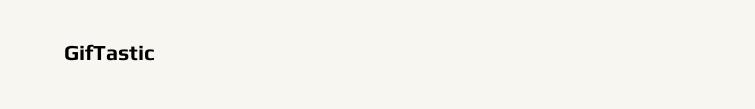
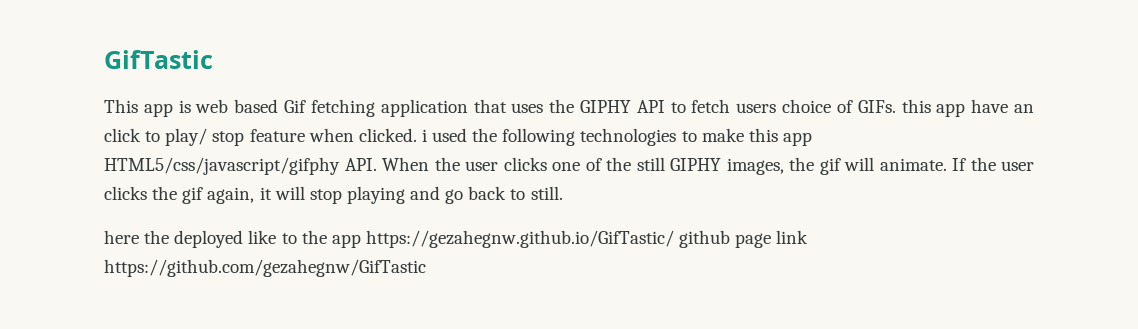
+ This app is web based Gif fetching application that uses the GIPHY API to fetch users choice of GIFs. this app have an click to play/ stop feature when clicked. i used the following technologies to make this app HTML5/css/javascript/gifphy API. When the user clicks one of the still GIPHY images, the gif will animate. If the user clicks the gif again, it will stop playing and go back to still.
+ here the deployed like to the app https://gezahegnw.github.io/GifTastic/ github page link https://github.com/gezahegnw/GifTastic

